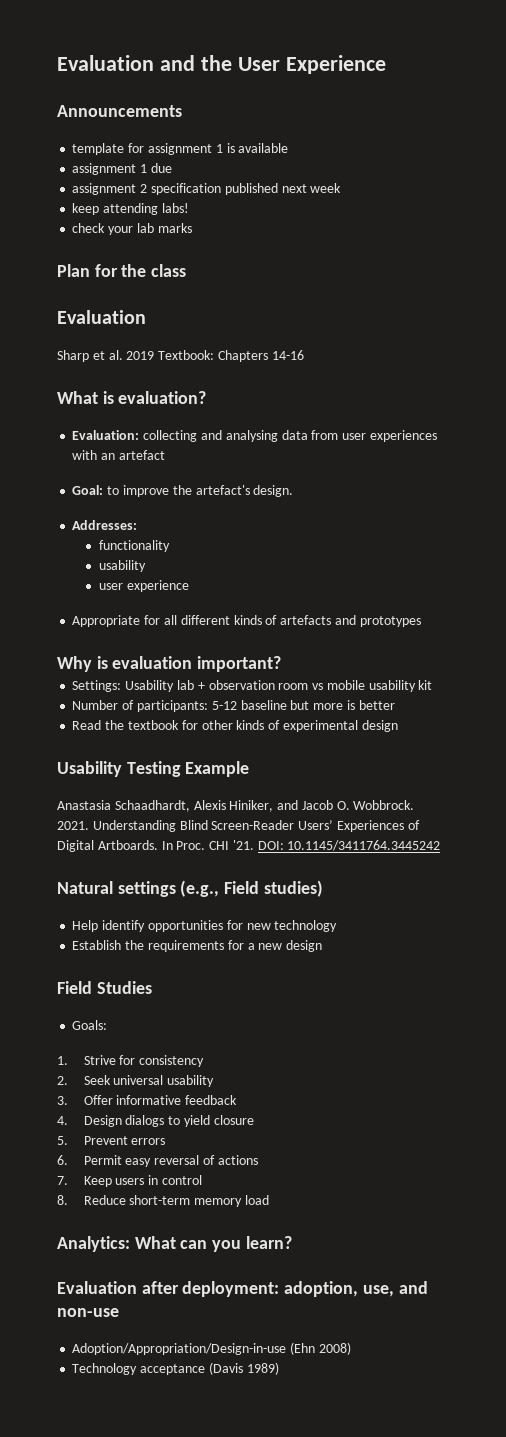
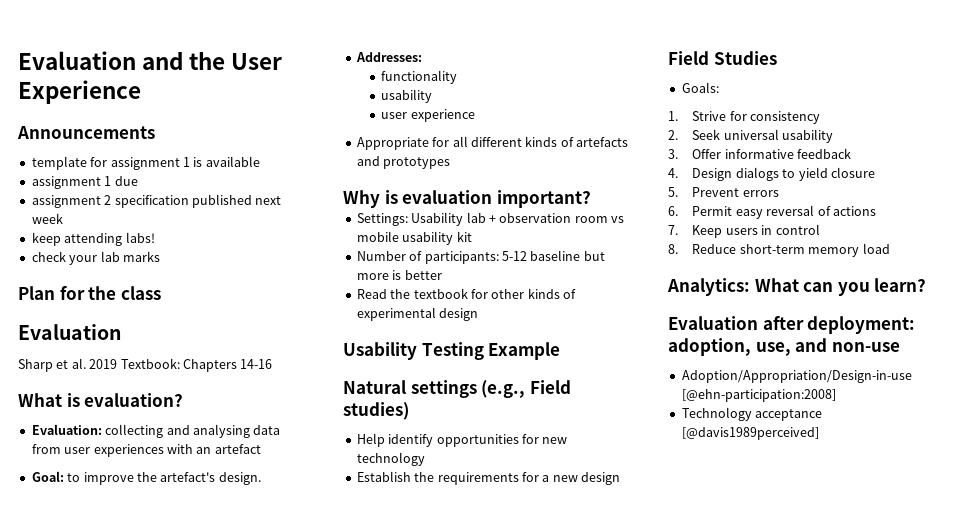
- Anastasia Schaadhardt, Alexis Hiniker, and Jacob O. Wobbrock. 2021. Understanding Blind Screen-Reader Users’ Experiences of Digital Artboards. In Proc. CHI '21. DOI: 10.1145/3411764.3445242
- Adoption/Appropriation/Design-in-use (Ehn 2008)
+ Adoption/Appropriation/Design-in-use [@ehn-participation:2008]
- Technology acceptance (Davis 1989)
+ Technology acceptance [@davis1989perceived]

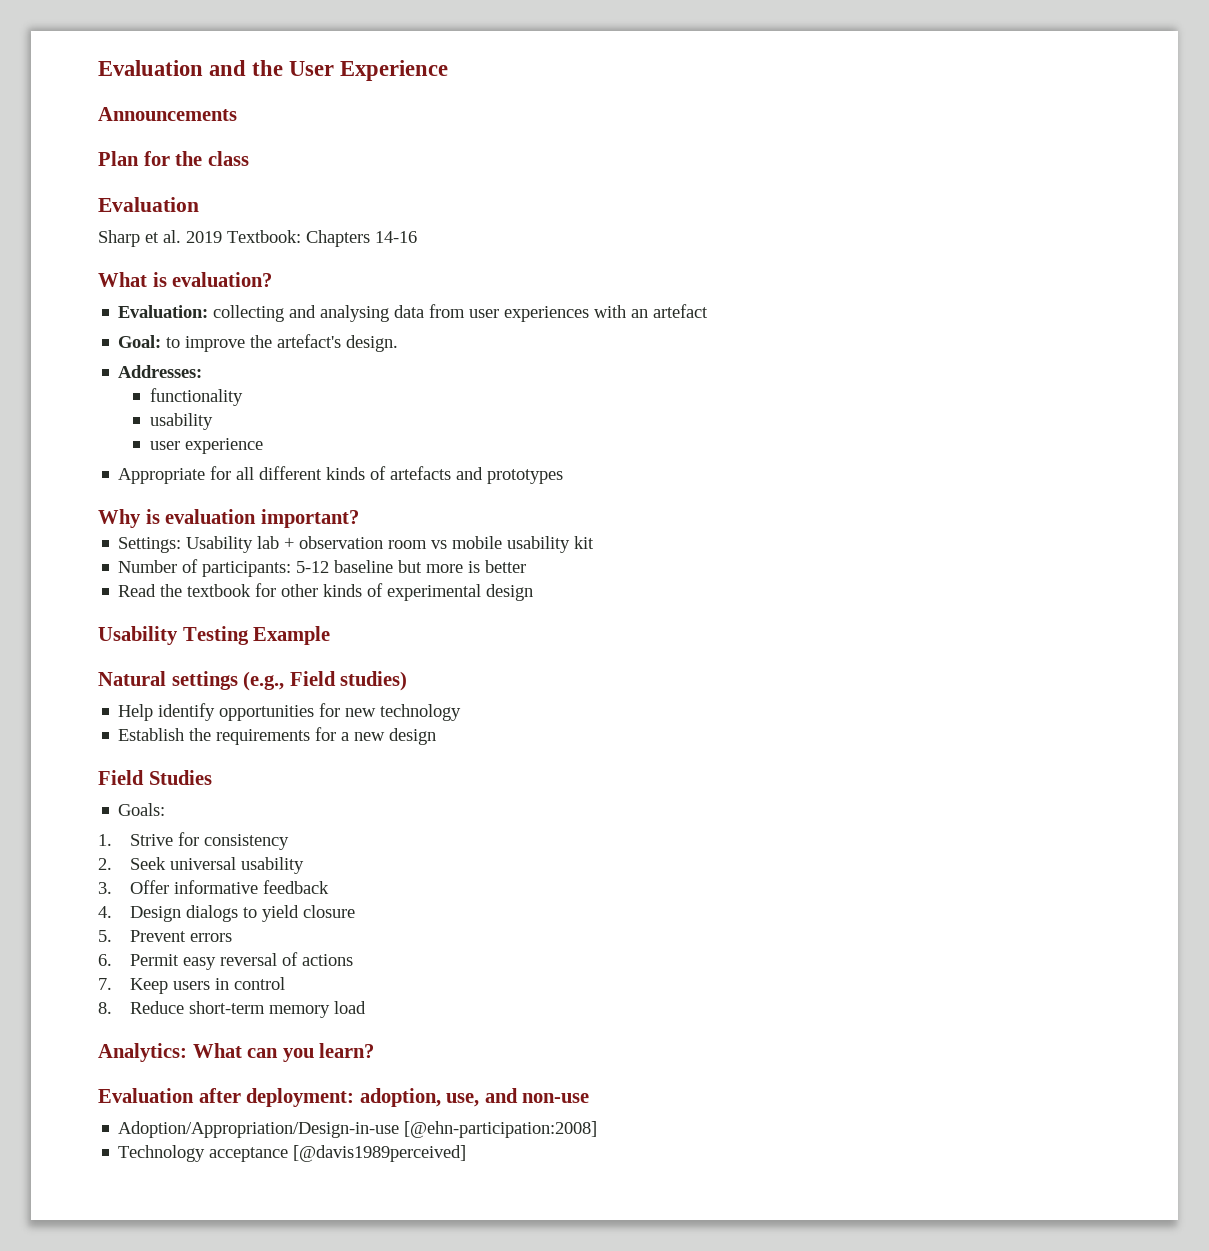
- template for assignment 1 is available
- assignment 1 due
- assignment 2 specification published next week
- keep attending labs!
- check your lab marks

